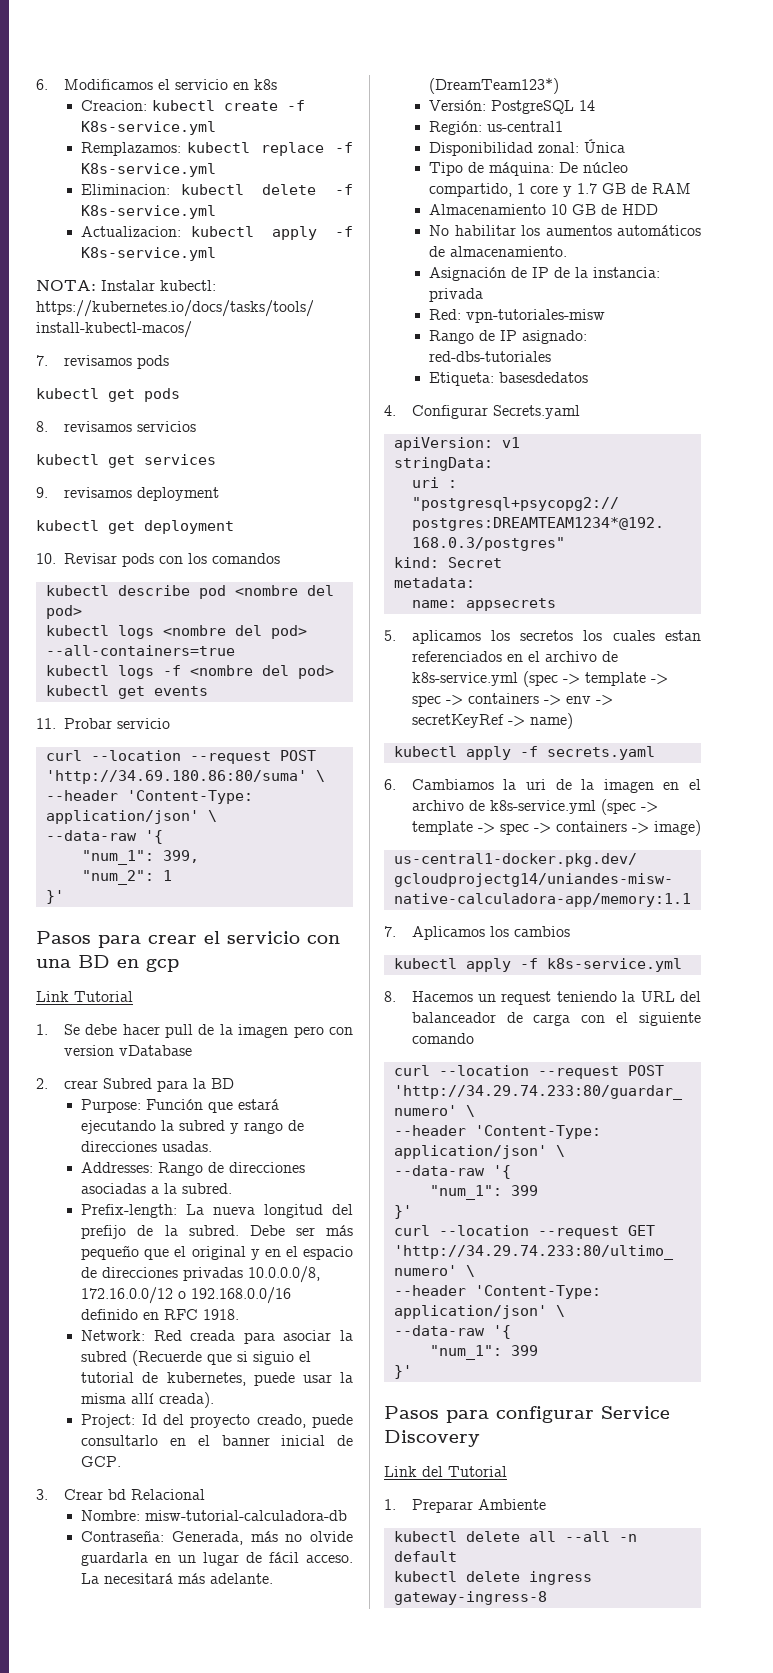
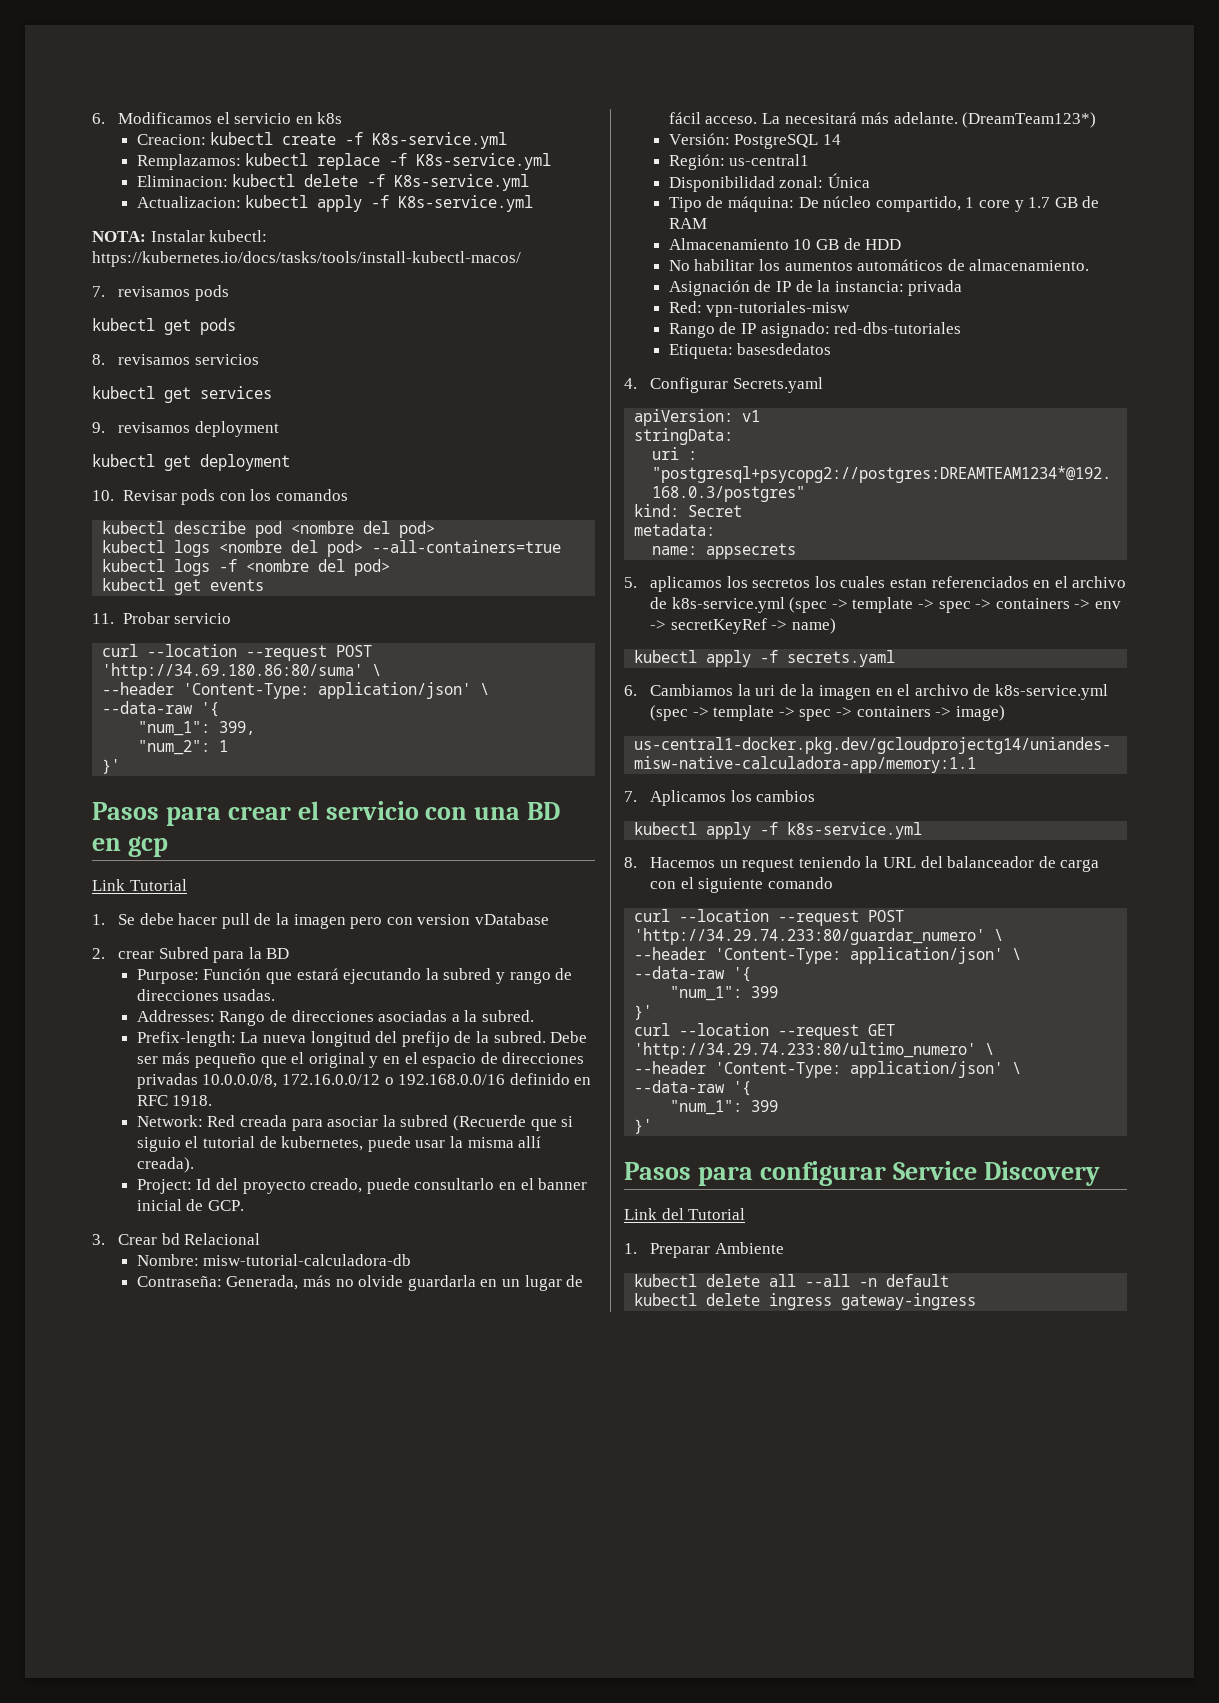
- kubectl delete ingress gateway-ingress-8
+ kubectl delete ingress gateway-ingress

